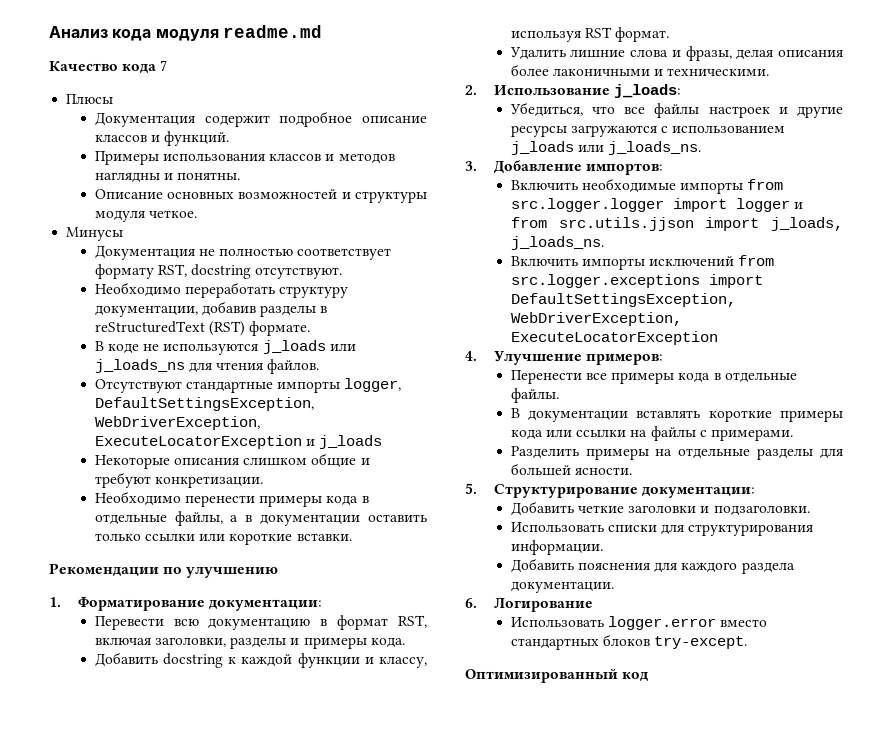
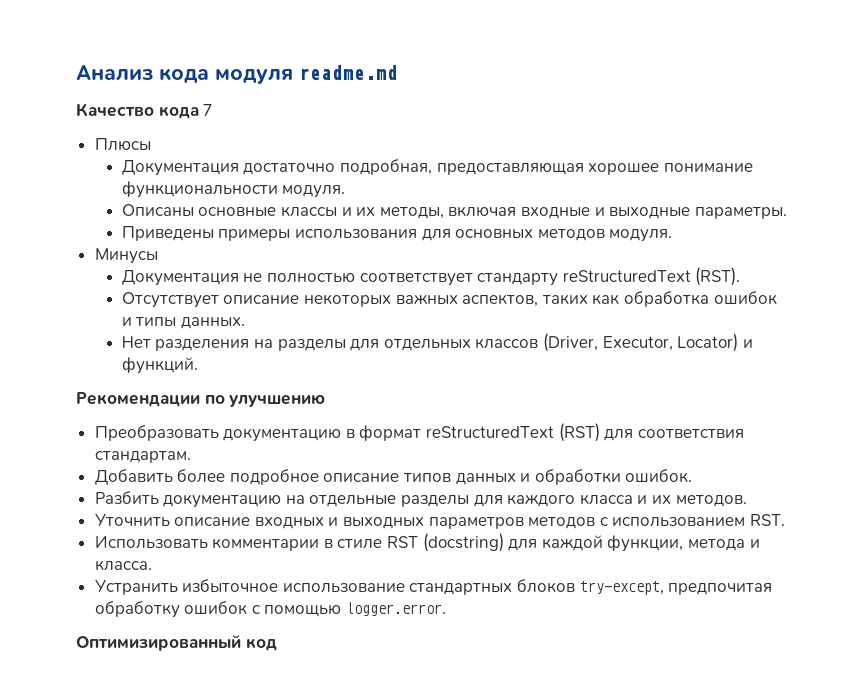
- Документация содержит подробное описание классов и функций.
- Примеры использования классов и методов наглядны и понятны.
- Описание основных возможностей и структуры модуля четкое.
+ Документация достаточно подробная, предоставляющая хорошее понимание функциональности модуля.
+ Описаны основные классы и их методы, включая входные и выходные параметры.
+ Приведены примеры использования для основных методов модуля.
- Документация не полностью соответствует формату RST, docstring отсутствуют.
- Необходимо переработать структуру документации, добавив разделы в reStructuredText (RST) формате.
- В коде не используются j_loads или j_loads_ns для чтения файлов.
- Отсутствуют стандартные импорты logger, DefaultSettingsException, WebDriverException, ExecuteLocatorException и j_loads
- Некоторые описания слишком общие и требуют конкретизации.
- Необходимо перенести примеры кода в отдельные файлы, а в документации оставить только ссылки или короткие вставки.
+ Документация не полностью соответствует стандарту reStructuredText (RST).
+ Отсутствует описание некоторых важных аспектов, таких как обработка ошибок и типы данных.
+ Нет разделения на разделы для отдельных классов (Driver, Executor, Locator) и функций.
  Рекомендации по улучшению
- 1. Форматирование документации:
- Перевести всю документацию в формат RST, включая заголовки, разделы и примеры кода.
- Добавить docstring к каждой функции и классу, используя RST формат.
- Удалить лишние слова и фразы, делая описания более лаконичными и техническими.
- 2. Использование j_loads:
- Убедиться, что все файлы настроек и другие ресурсы загружаются с использованием j_loads или j_loads_ns.
- 3. Добавление импортов:
- Включить необходимые импорты from src.logger.logger import logger и from src.utils.jjson import j_loads, j_loads_ns.
- Включить импорты исключений from src.logger.exceptions import DefaultSettingsException, WebDriverException, ExecuteLocatorException
- 4. Улучшение примеров:
- Перенести все примеры кода в отдельные файлы.
- В документации вставлять короткие примеры кода или ссылки на файлы с примерами.
- Разделить примеры на отдельные разделы для большей ясности.
- 5. Структурирование документации:
- Добавить четкие заголовки и подзаголовки.
- Использовать списки для структурирования информации.
- Добавить пояснения для каждого раздела документации.
- 6. Логирование
- Использовать logger.error вместо стандартных блоков try-except.
+ Преобразовать документацию в формат reStructuredText (RST) для соответствия стандартам.
+ Добавить более подробное описание типов данных и обработки ошибок.
+ Разбить документацию на отдельные разделы для каждого класса и их методов.
+ Уточнить описание входных и выходных параметров методов с использованием RST.
+ Использовать комментарии в стиле RST (docstring) для каждой функции, метода и класса.
+ Устранить избыточное использование стандартных блоков try-except, предпочитая обработку ошибок с помощью logger.error.

